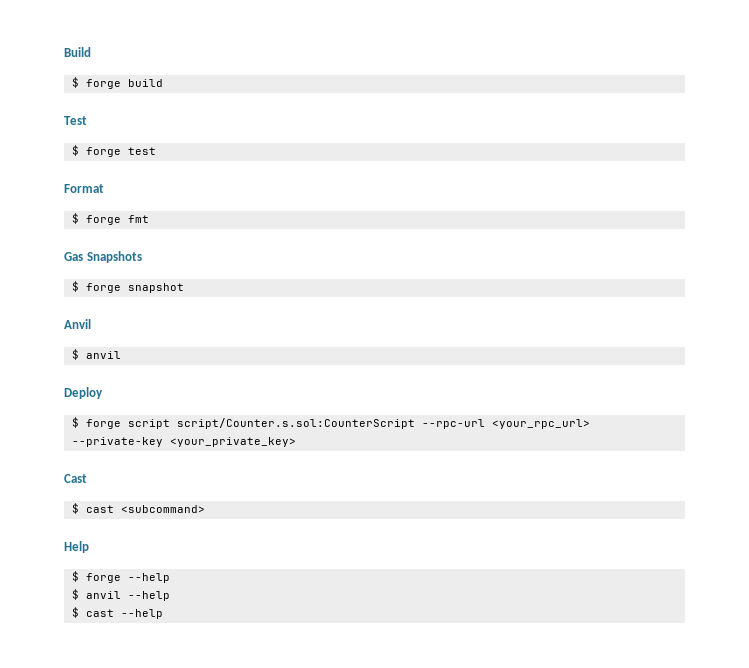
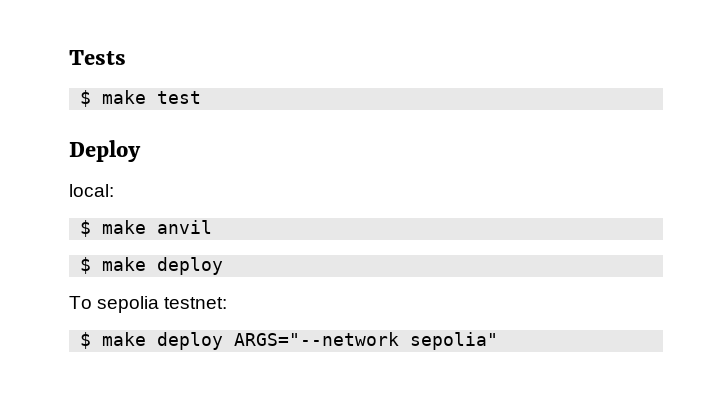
- Build
- $ forge build
- Test
- $ forge test
- Format
- $ forge fmt
- Gas Snapshots
- $ forge snapshot
- Anvil
- $ anvil
+ Tests
+ $ make test
  Deploy
- $ forge script script/Counter.s.sol:CounterScript --rpc-url <your_rpc_url> --private-key <your_private_key>
- Cast
- $ cast <subcommand>
- Help
- $ forge --help
- $ anvil --help
- $ cast --help
+ local:
+ $ make anvil
+ $ make deploy
+ To sepolia testnet:
+ $ make deploy ARGS="--network sepolia"

